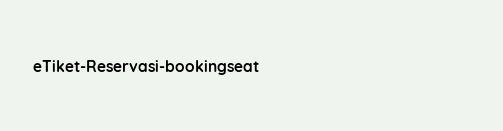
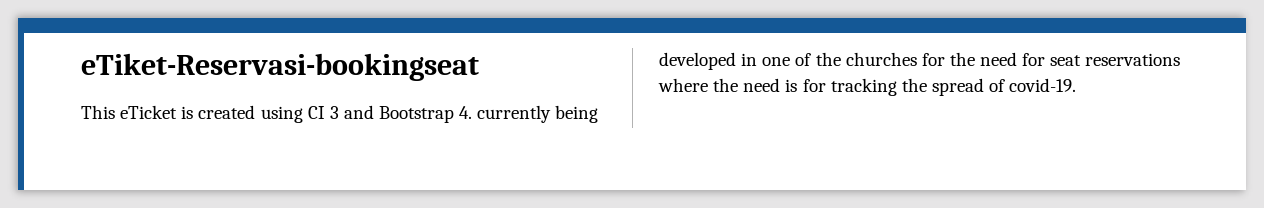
+ This eTicket is created using CI 3 and Bootstrap 4. currently being developed in one of the churches for the need for seat reservations where the need is for tracking the spread of covid-19.

